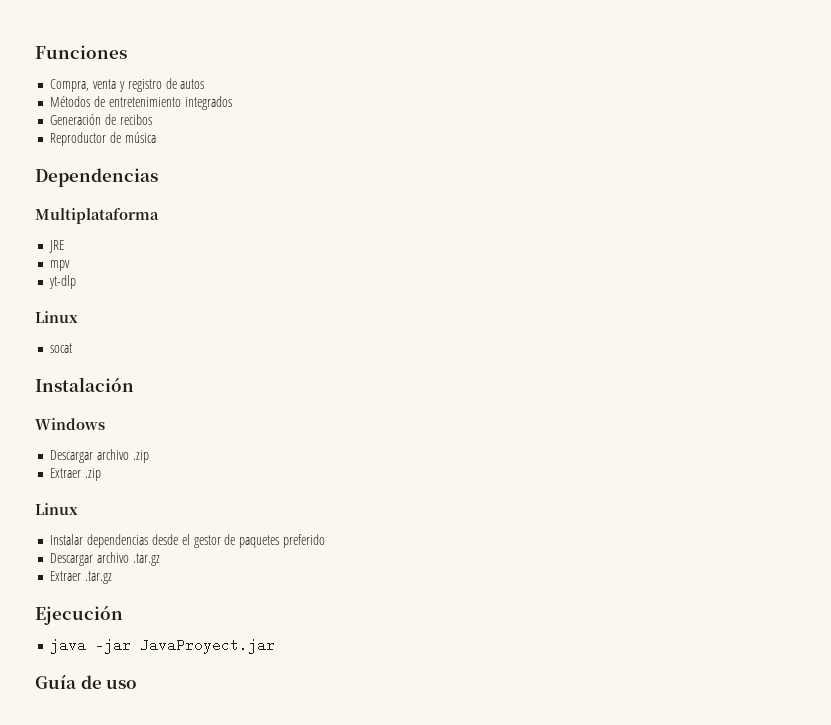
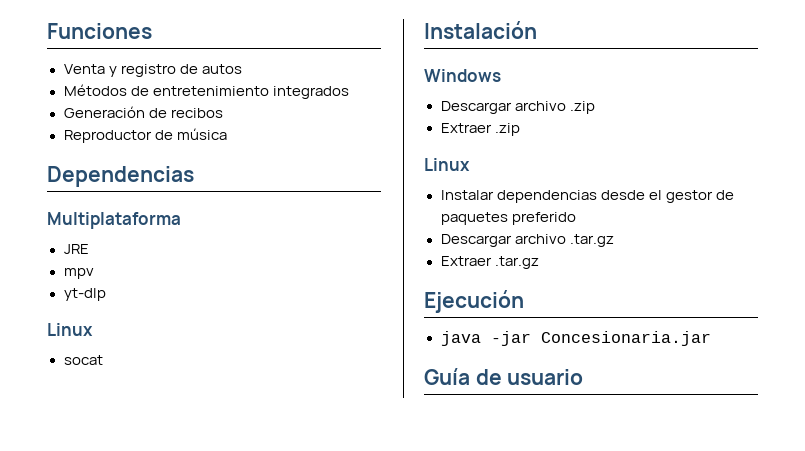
- Compra, venta y registro de autos
+ Venta y registro de autos
- java -jar JavaProyect.jar
+ java -jar Concesionaria.jar
- Guía de uso
+ Guía de usuario

